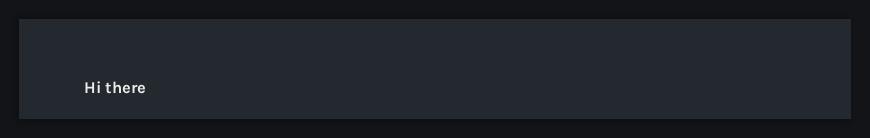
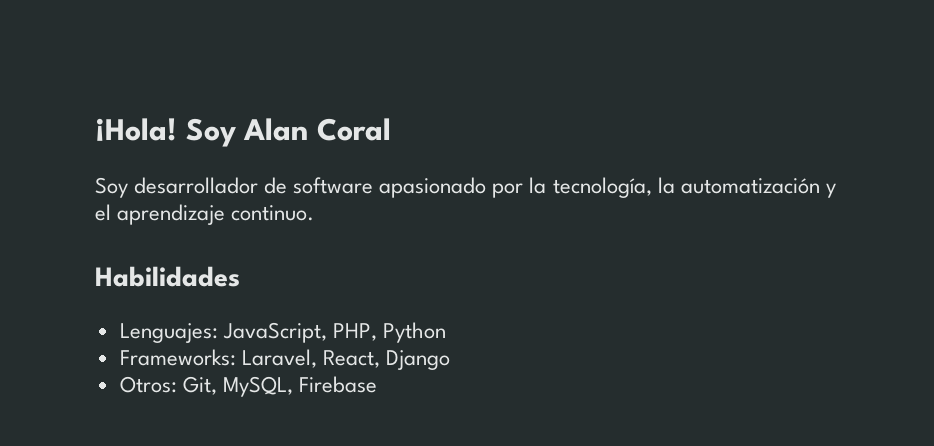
- Hi there
+ ¡Hola! Soy Alan Coral
+ Soy desarrollador de software apasionado por la tecnología, la automatización y el aprendizaje continuo.
+ Habilidades
+ Lenguajes: JavaScript, PHP, Python
+ Frameworks: Laravel, React, Django
+ Otros: Git, MySQL, Firebase

